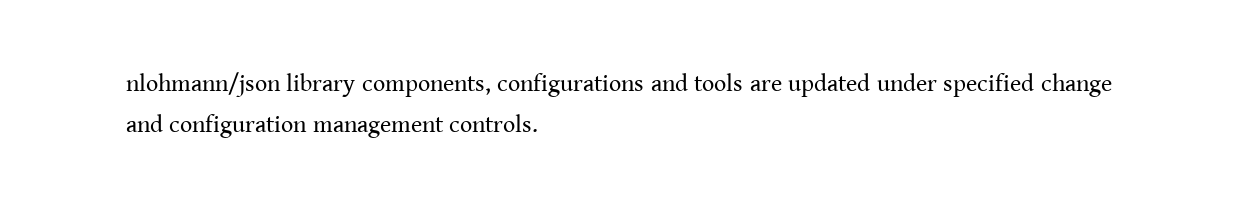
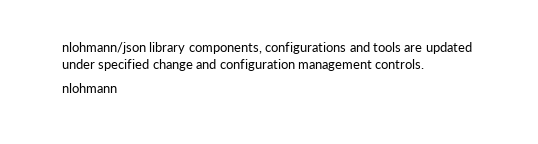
+ nlohmann

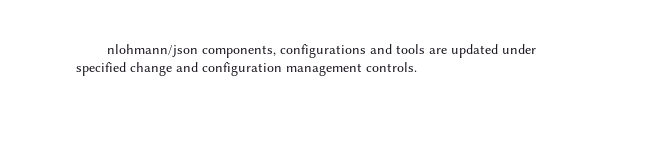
- nlohmann/json library components, configurations and tools are updated under specified change and configuration management controls.
+ nlohmann/json components, configurations and tools are updated under specified change and configuration management controls.
- nlohmann

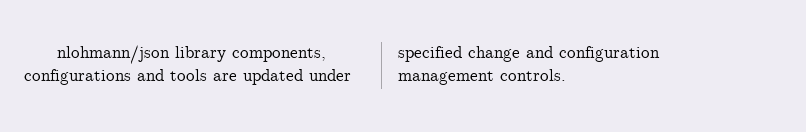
- nlohmann/json components, configurations and tools are updated under specified change and configuration management controls.
+ nlohmann/json library components, configurations and tools are updated under specified change and configuration management controls.

